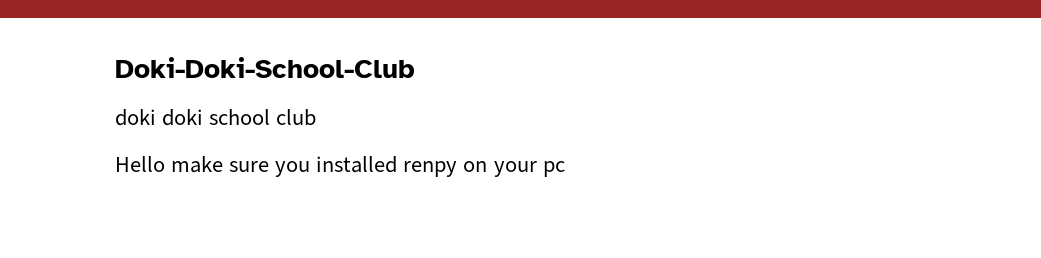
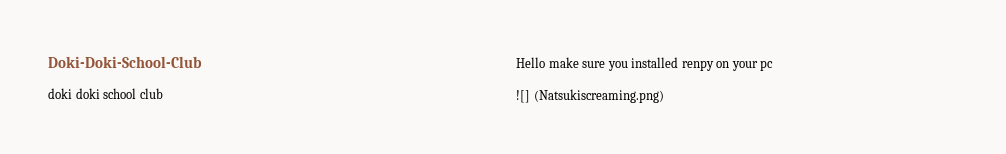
+ ![] (Natsukiscreaming.png)

